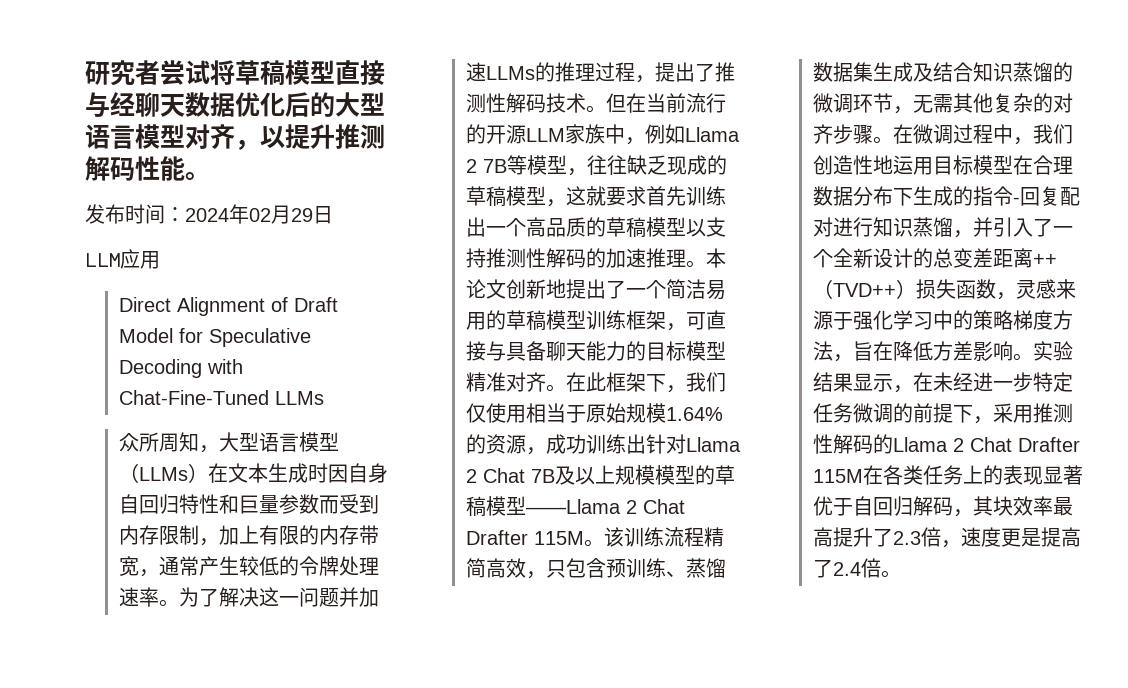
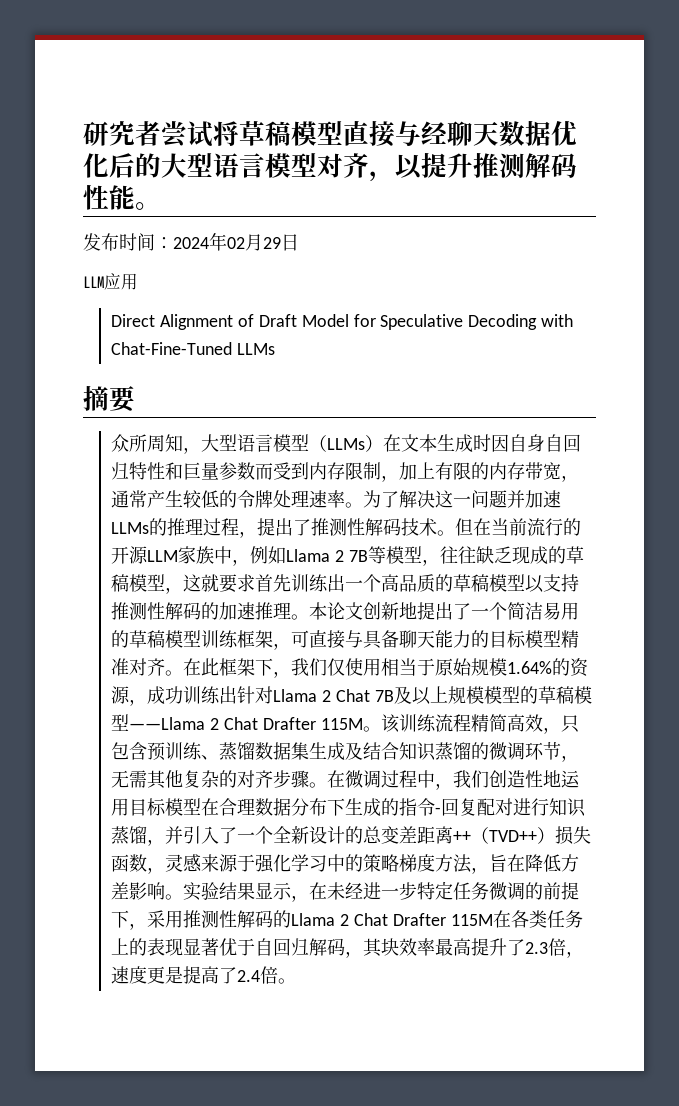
+ 摘要

